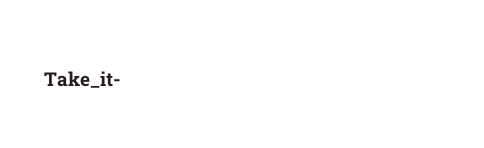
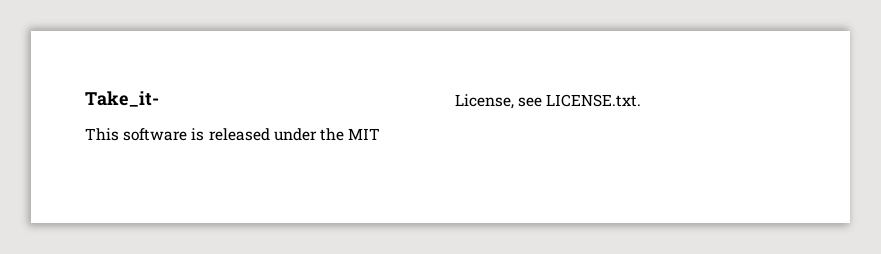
+ This software is released under the MIT License, see LICENSE.txt.

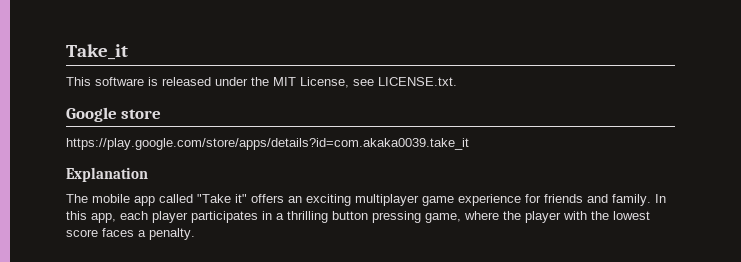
- Take_it-
+ Take_it
+ Google store
+ https://play.google.com/store/apps/details?id=com.akaka0039.take_it
+ Explanation
+ The mobile app called "Take it" offers an exciting multiplayer game experience for friends and family. In this app, each player participates in a thrilling button pressing game, where the player with the lowest score faces a penalty.

